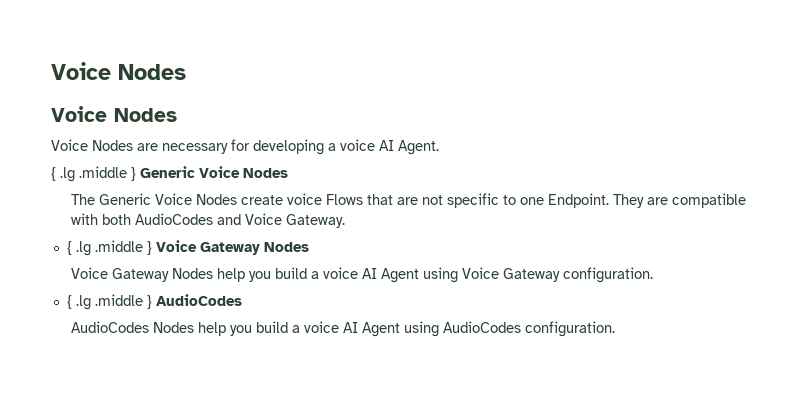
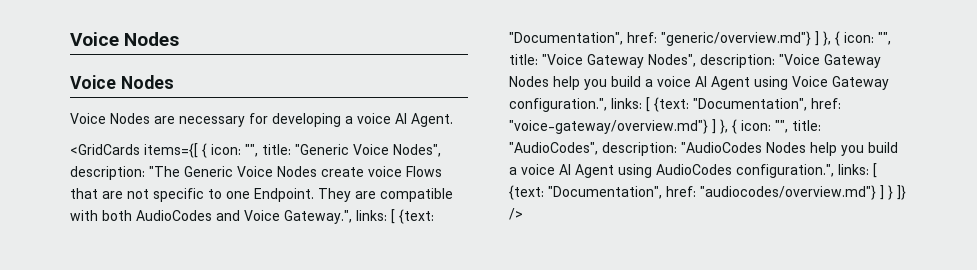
- { .lg .middle } Generic Voice Nodes
- The Generic Voice Nodes create voice Flows that are not specific to one Endpoint.
+ <GridCards items={[ { icon: "", title: "Generic Voice Nodes", description: "The Generic Voice Nodes create voice Flows that are not specific to one Endpoint.
- They are compatible with both AudioCodes and Voice Gateway.
- { .lg .middle } Voice Gateway Nodes
- Voice Gateway Nodes help you build a voice AI Agent using Voice Gateway configuration.
- { .lg .middle } AudioCodes
- AudioCodes Nodes help you build a voice AI Agent using AudioCodes configuration.
+ They are compatible with both AudioCodes and Voice Gateway.", links: [ {text: "Documentation", href: "generic/overview.md"} ] }, { icon: "", title: "Voice Gateway Nodes", description: "Voice Gateway Nodes help you build a voice AI Agent using Voice Gateway configuration.", links: [ {text: "Documentation", href: "voice-gateway/overview.md"} ] }, { icon: "", title: "AudioCodes", description: "AudioCodes Nodes help you build a voice AI Agent using AudioCodes configuration.", links: [ {text: "Documentation", href: "audiocodes/overview.md"} ] } ]} />

